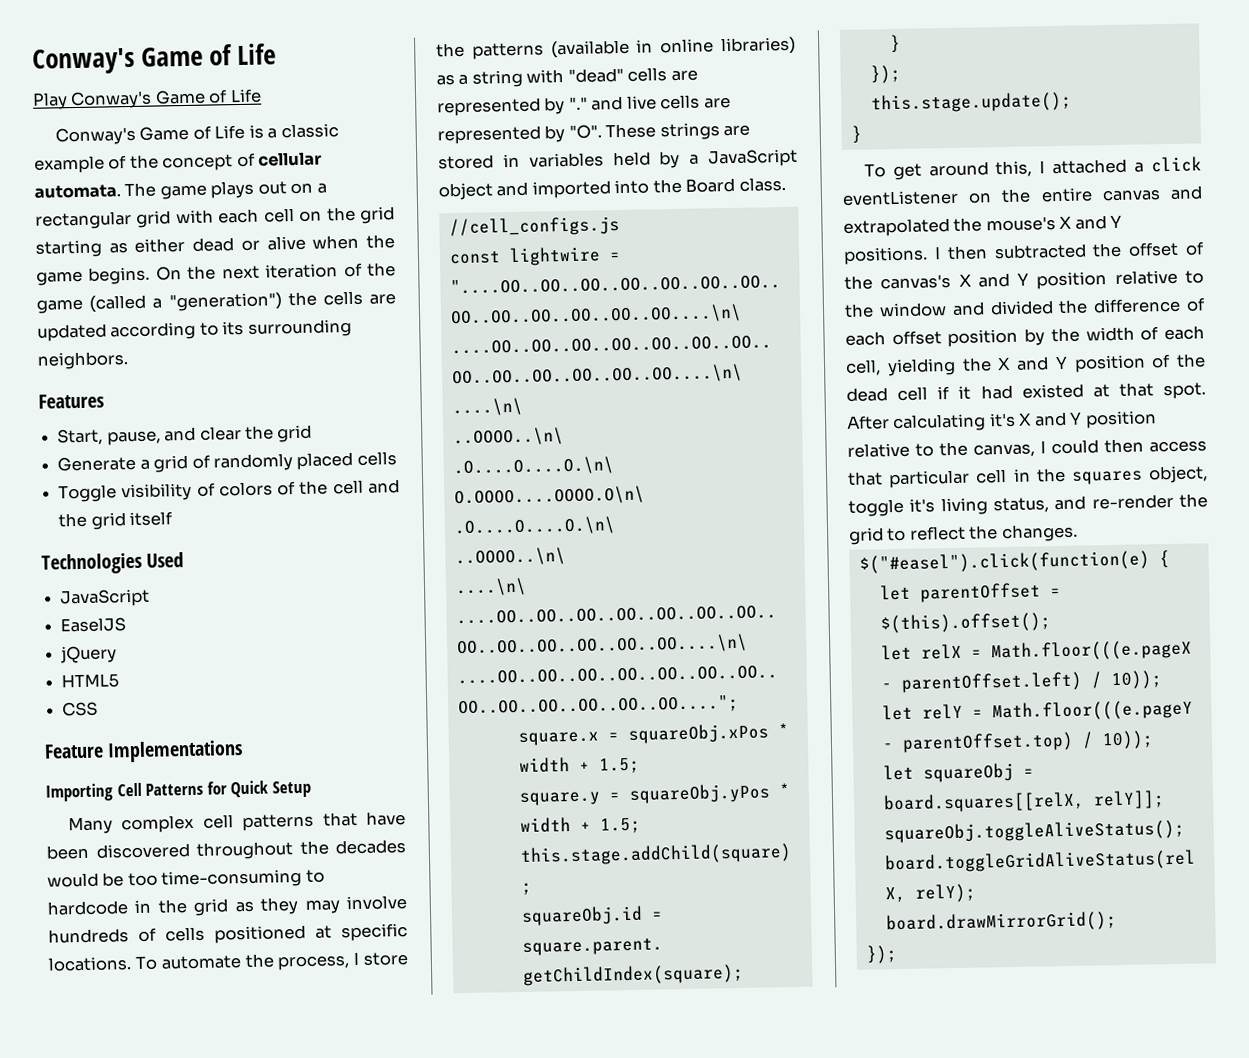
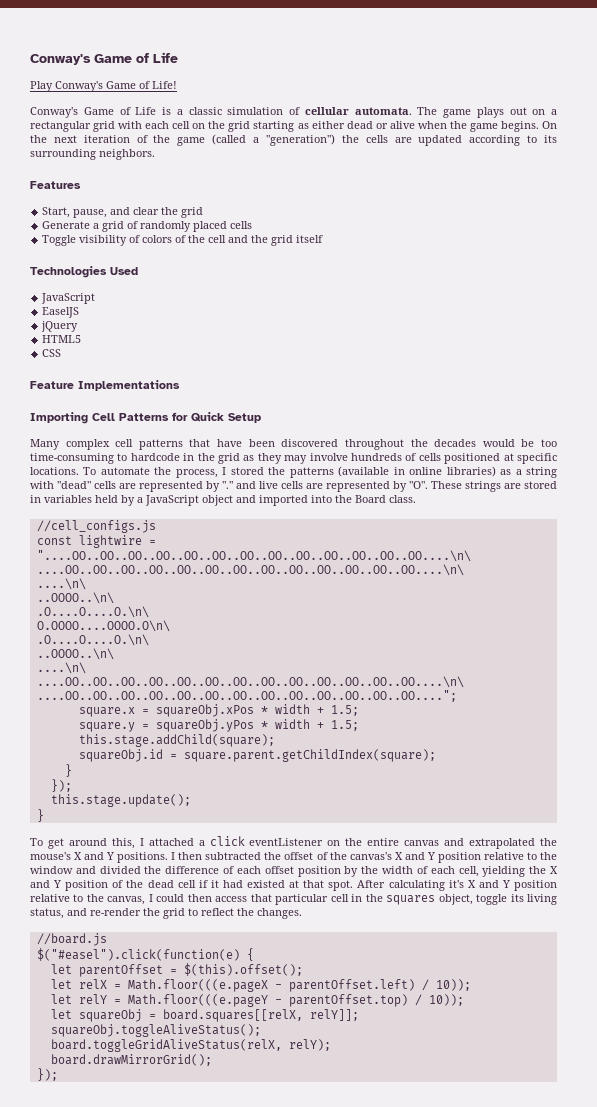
- Play Conway's Game of Life
+ Play Conway's Game of Life!
- Conway's Game of Life is a classic example of the concept of cellular automata.
+ Conway's Game of Life is a classic simulation of cellular automata.
- To automate the process, I store the patterns (available in online libraries) as a string with "dead" cells are represented by "." and live cells are represented by "O". These strings are stored in variables held by a JavaScript object and imported into the Board class.
+ To automate the process, I stored the patterns (available in online libraries) as a string with "dead" cells are represented by "." and live cells are represented by "O". These strings are stored in variables held by a JavaScript object and imported into the Board class.
- After calculating it's X and Y position relative to the canvas, I could then access that particular cell in the squares object, toggle it's living status, and re-render the grid to reflect the changes.
+ After calculating it's X and Y position relative to the canvas, I could then access that particular cell in the squares object, toggle its living status, and re-render the grid to reflect the changes.
+ //board.js

